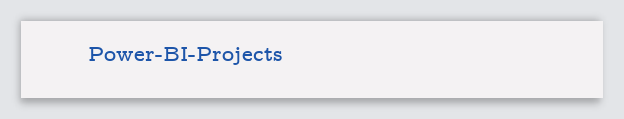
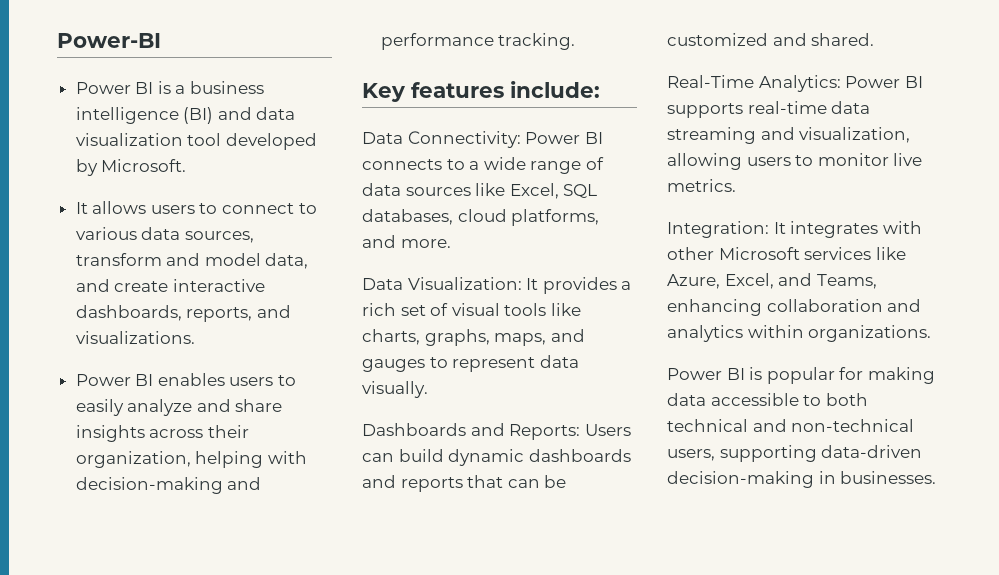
- Power-BI-Projects
+ Power-BI
+ Power BI is a business intelligence (BI) and data visualization tool developed by Microsoft.
+ It allows users to connect to various data sources, transform and model data, and create interactive dashboards, reports, and visualizations.
+ Power BI enables users to easily analyze and share insights across their organization, helping with decision-making and performance tracking.
+ Key features include:
+ Data Connectivity: Power BI connects to a wide range of data sources like Excel, SQL databases, cloud platforms, and more.
+ Data Visualization: It provides a rich set of visual tools like charts, graphs, maps, and gauges to represent data visually.
+ Dashboards and Reports: Users can build dynamic dashboards and reports that can be customized and shared.
+ Real-Time Analytics: Power BI supports real-time data streaming and visualization, allowing users to monitor live metrics.
+ Integration: It integrates with other Microsoft services like Azure, Excel, and Teams, enhancing collaboration and analytics within organizations.
+ Power BI is popular for making data accessible to both technical and non-technical users, supporting data-driven decision-making in businesses.

